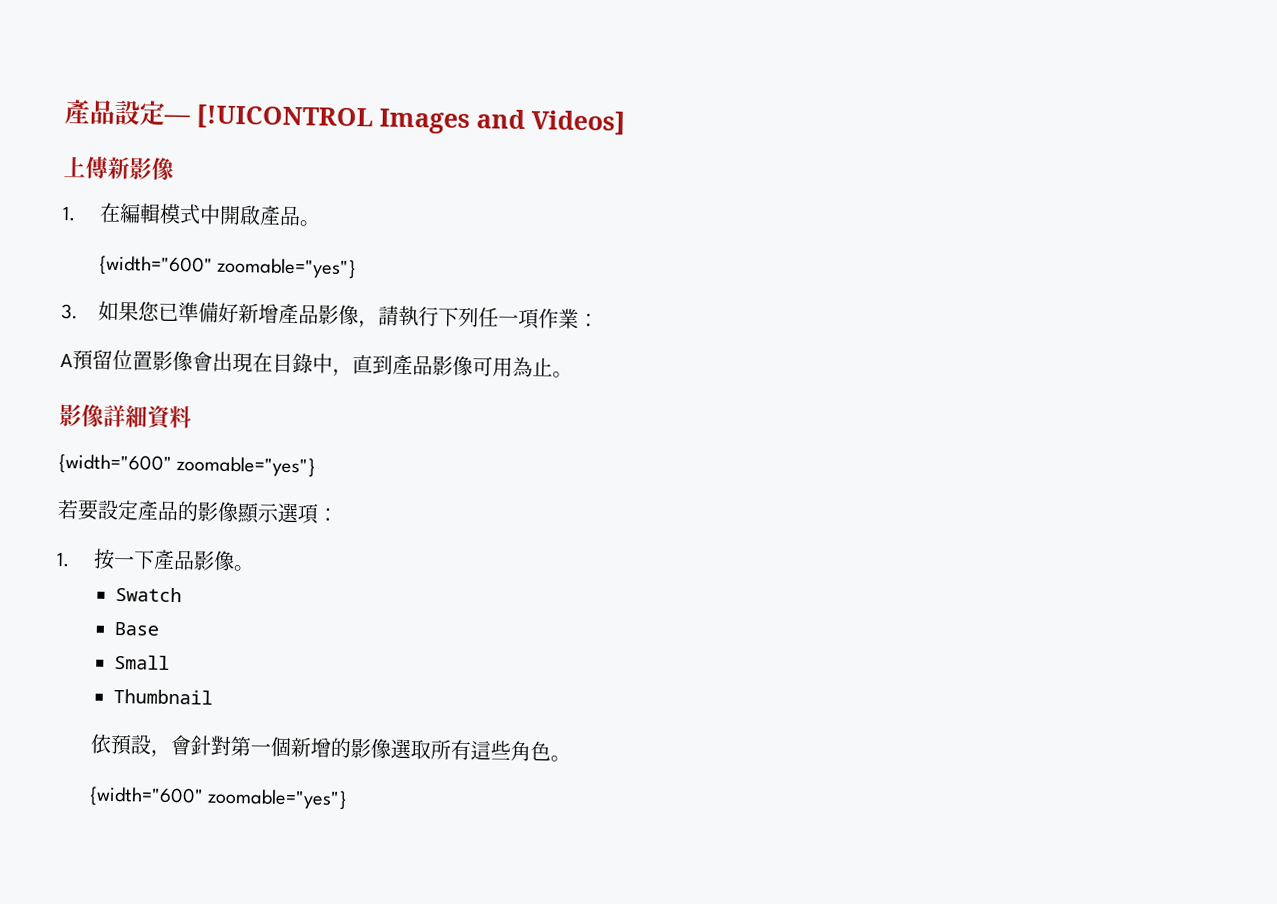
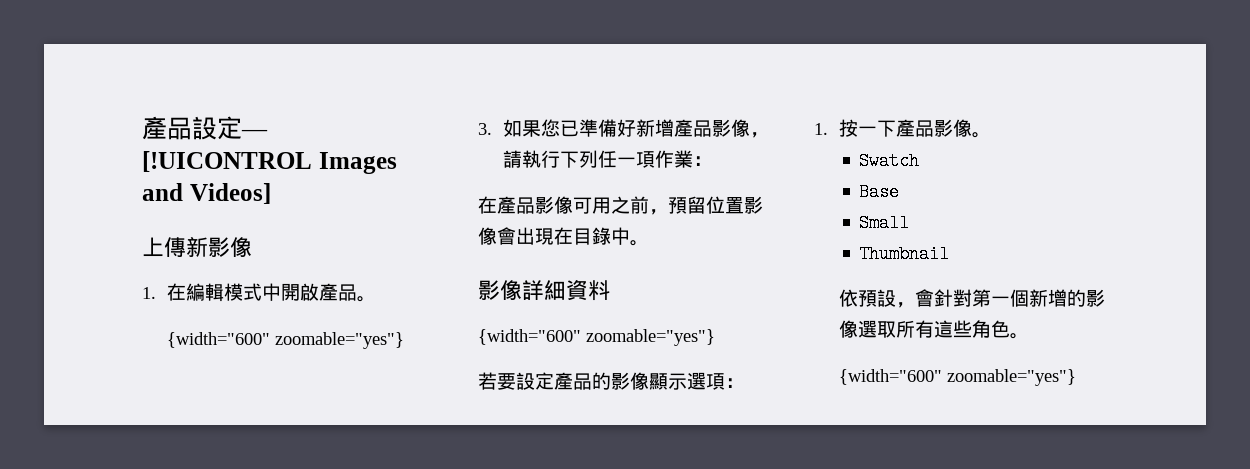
- A預留位置影像會出現在目錄中，直到產品影像可用為止。
+ 在產品影像可用之前，預留位置影像會出現在目錄中。

